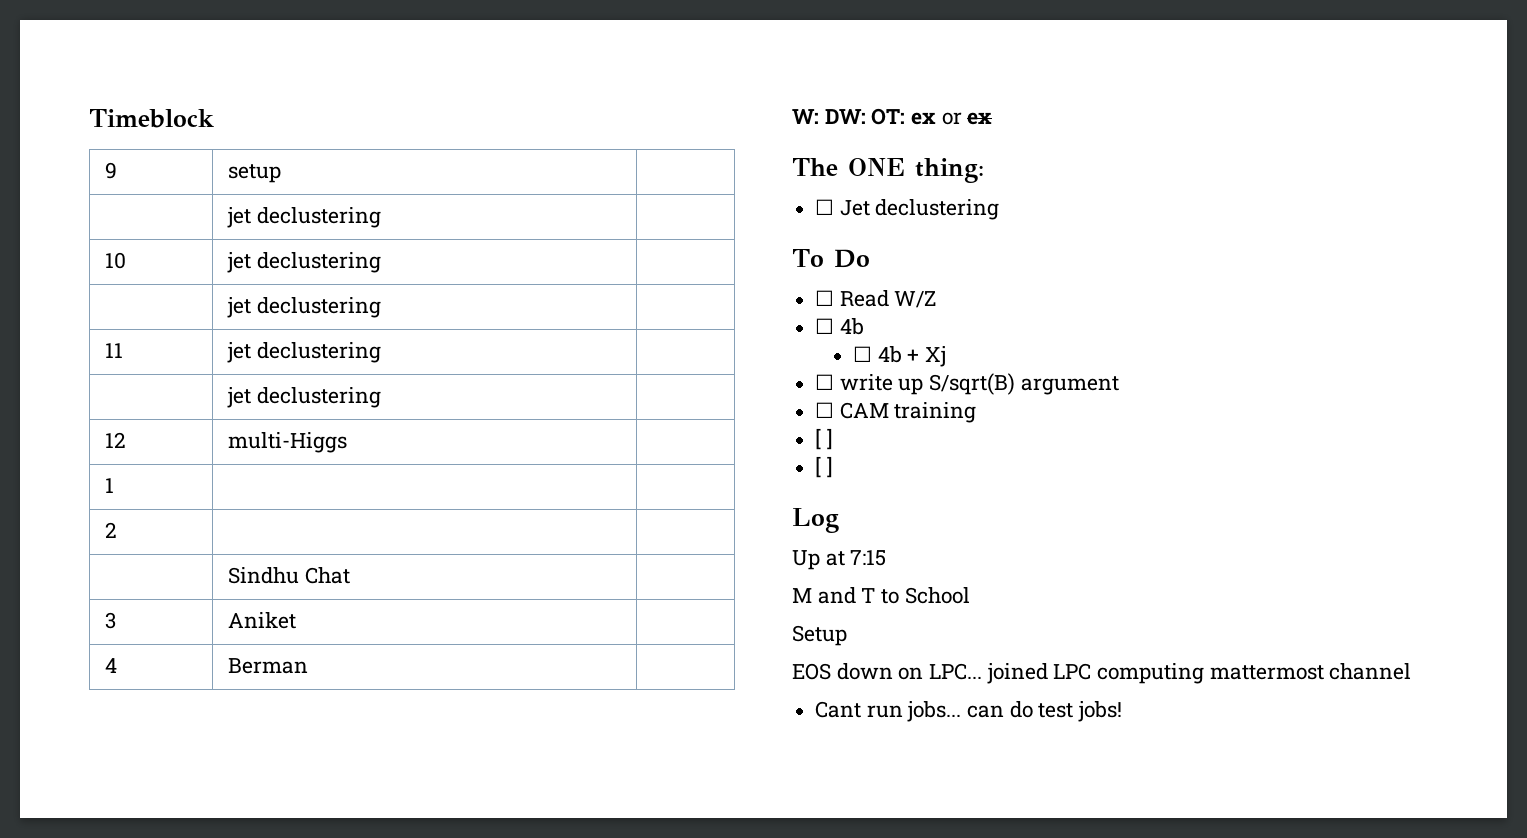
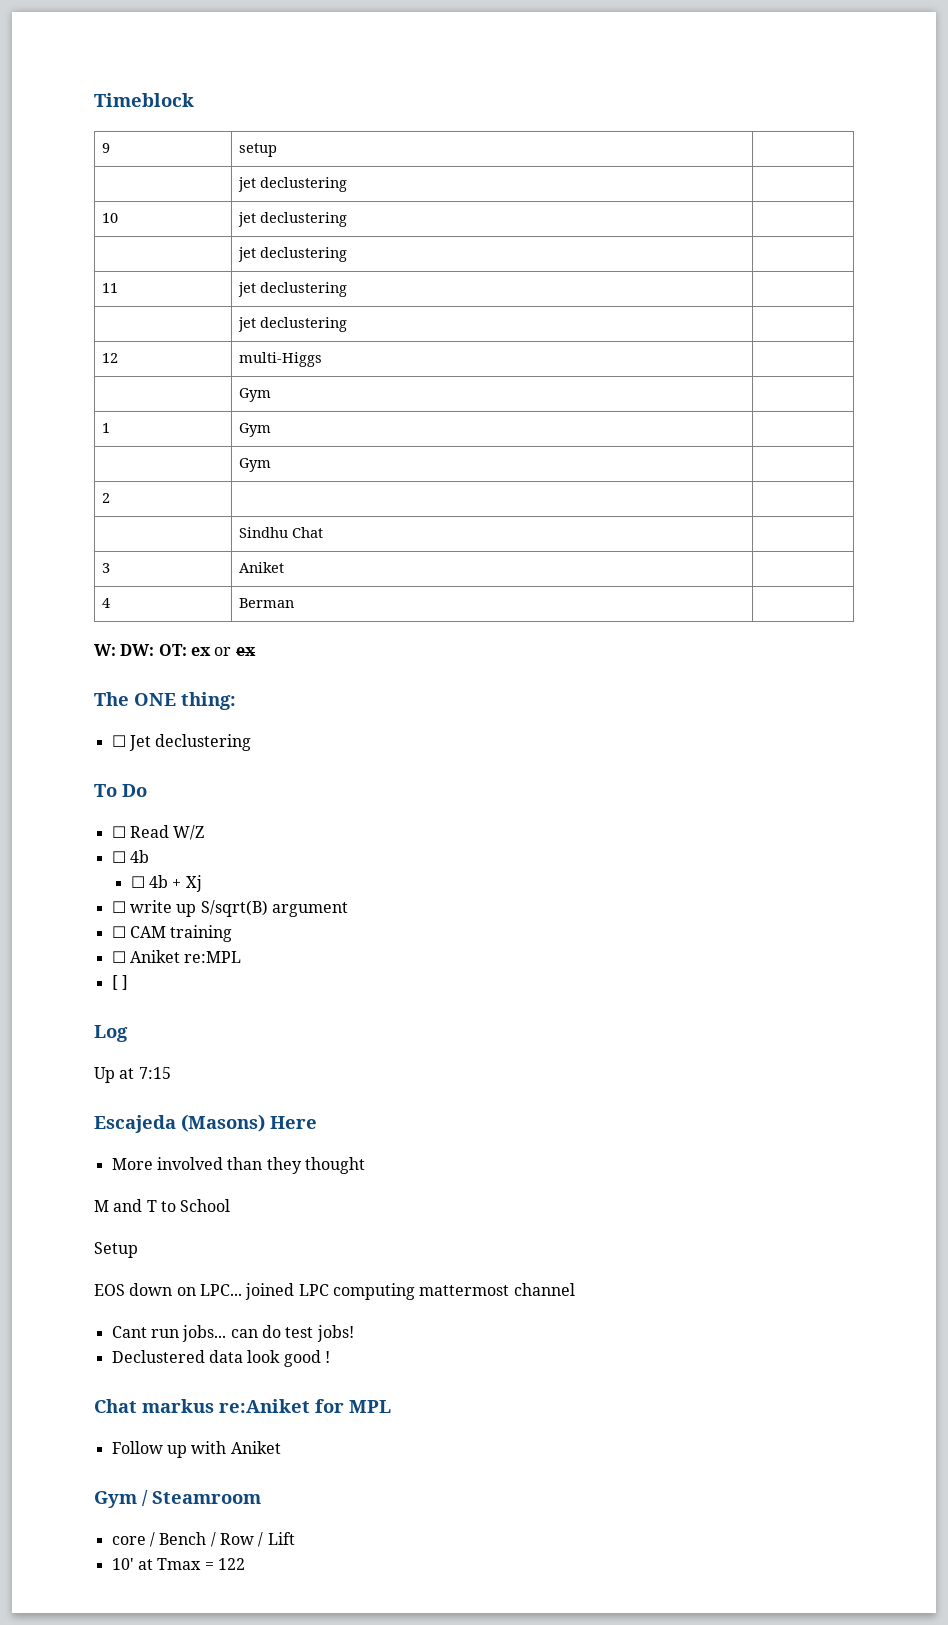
  12 | multi-Higgs |
- 1 | |
+ | Gym |
+ 1 | Gym |
+ | Gym |
  ☐ CAM training
- [ ]
+ ☐ Aniket re:MPL
+ Escajeda (Masons) Here
+ More involved than they thought
+ Declustered data look good !
+ Chat markus re:Aniket for MPL
+ Follow up with Aniket
+ Gym / Steamroom
+ core / Bench / Row / Lift
+ 10' at Tmax = 122

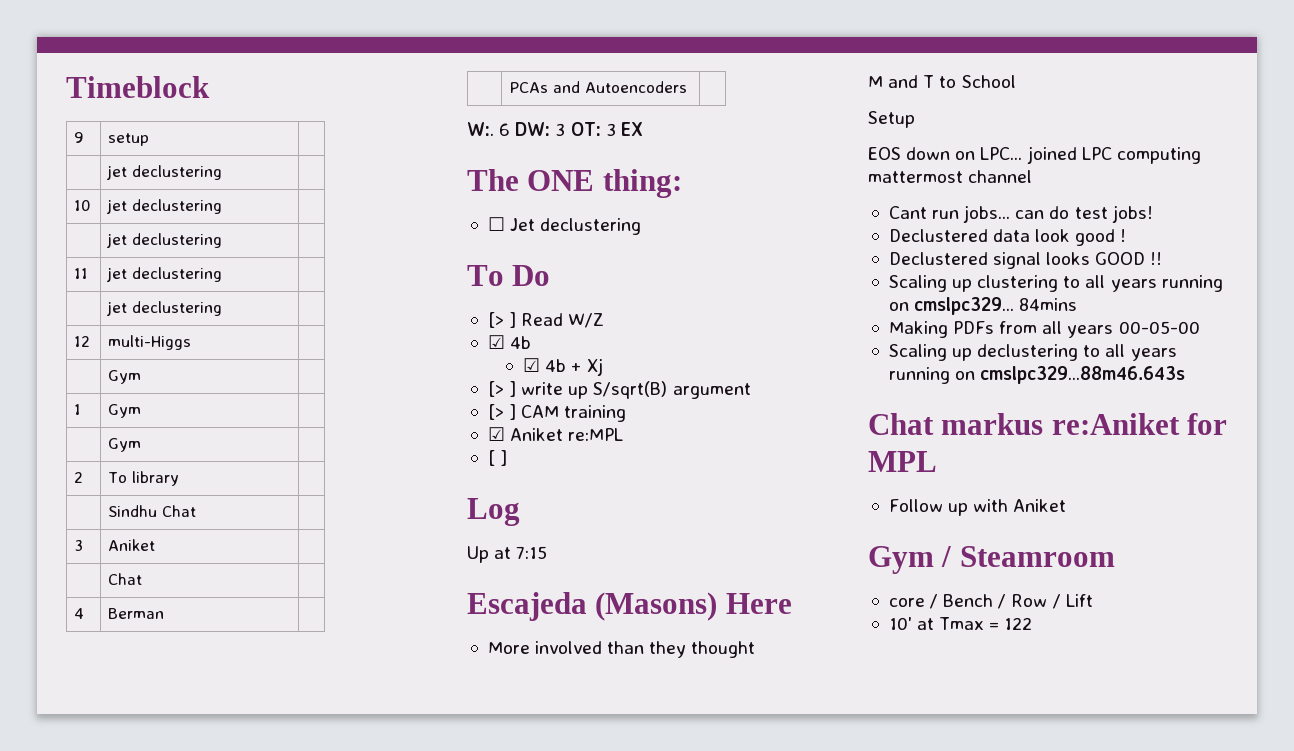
- 2 | |
+ 2 | To library |
+ | Chat |
- W: DW: OT: ex or ex
+ | PCAs and Autoencoders |
+ W:. 6 DW: 3 OT: 3 EX
- ☐ Read W/Z
- ☐ 4b
+ [> ] Read W/Z
+ ☑ 4b
- ☐ 4b + Xj
+ ☑ 4b + Xj
- ☐ write up S/sqrt(B) argument
+ [> ] write up S/sqrt(B) argument
- ☐ CAM training
+ [> ] CAM training
- ☐ Aniket re:MPL
+ ☑ Aniket re:MPL
+ Declustered signal looks GOOD !!
+ Scaling up clustering to all years running on cmslpc329... 84mins
+ Making PDFs from all years 00-05-00
+ Scaling up declustering to all years running on cmslpc329...88m46.643s

